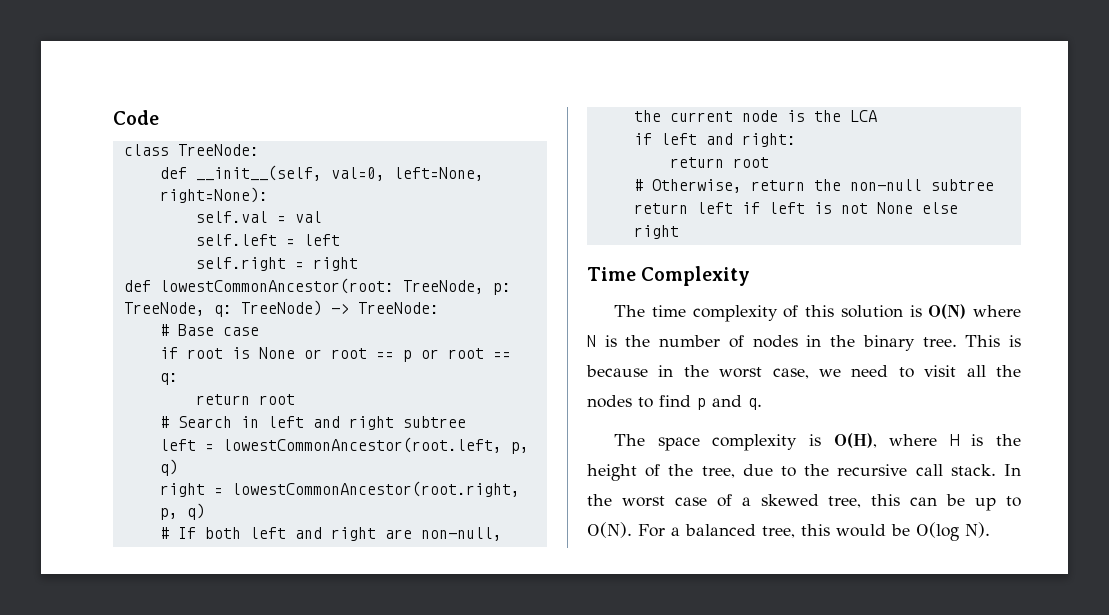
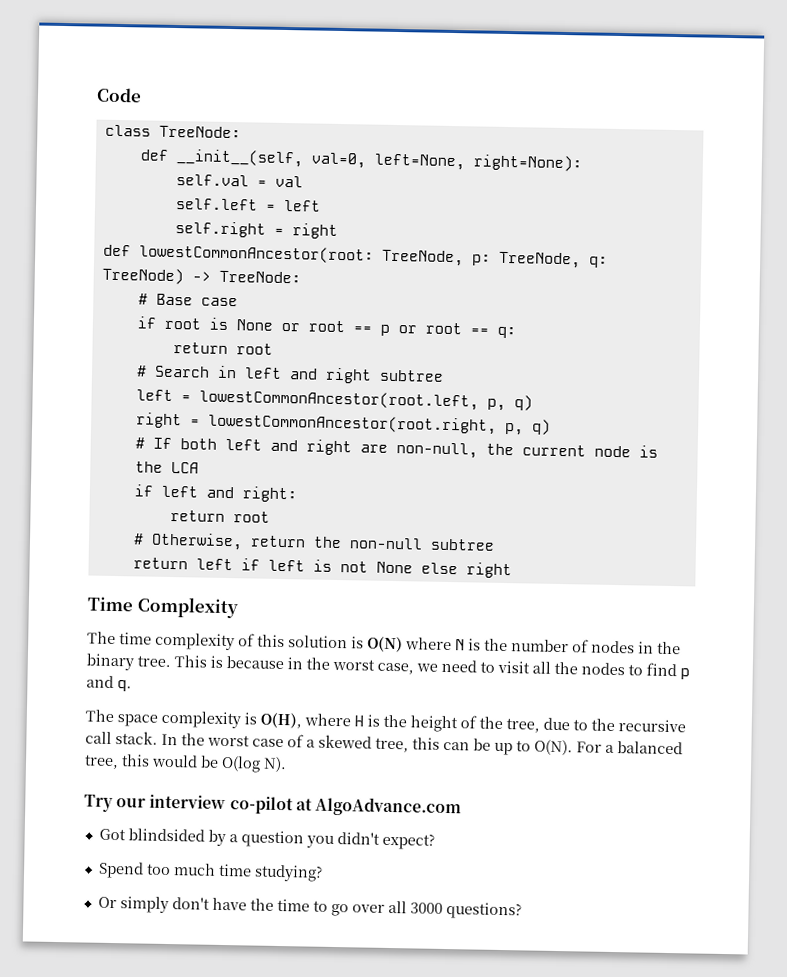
+ Try our interview co-pilot at AlgoAdvance.com
+ Got blindsided by a question you didn't expect?
+ Spend too much time studying?
+ Or simply don't have the time to go over all 3000 questions?

